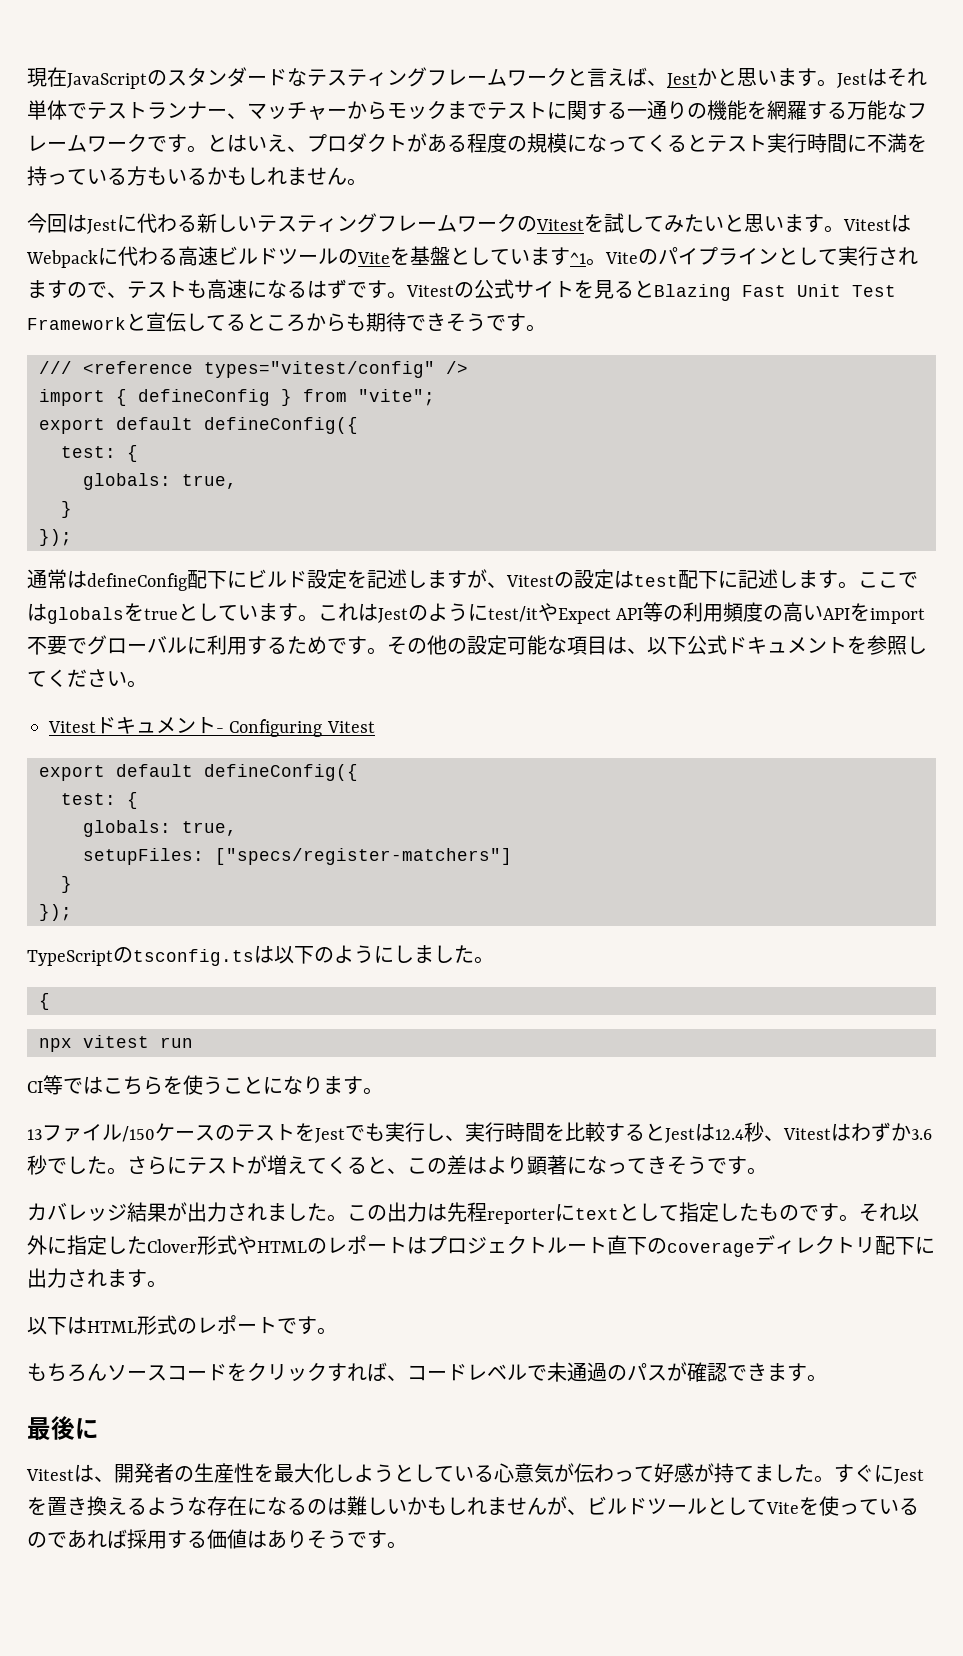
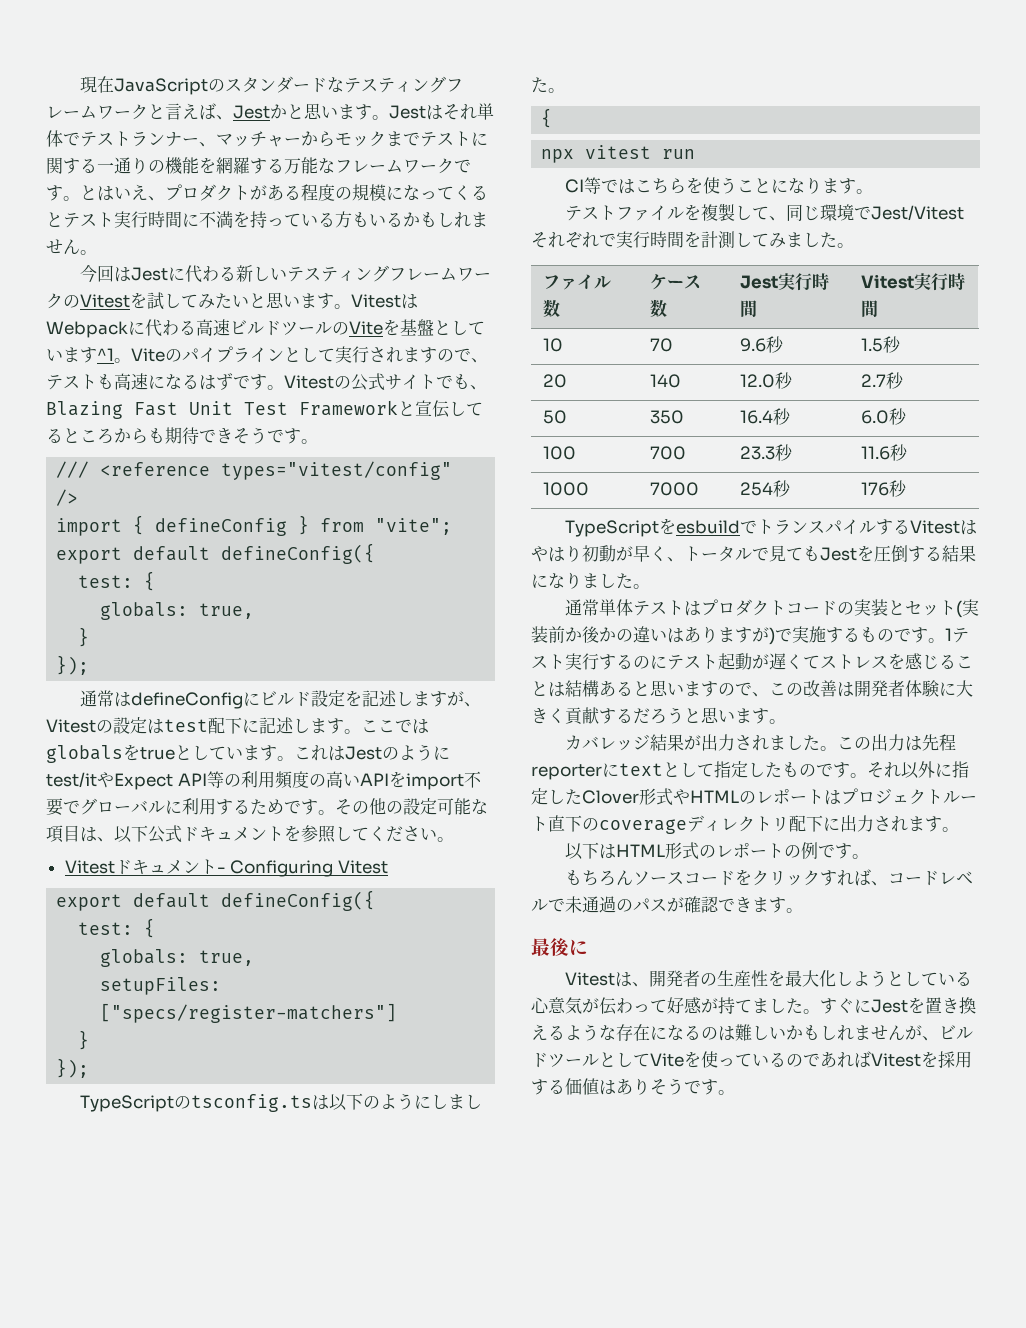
- Vitestの公式サイトを見るとBlazing Fast Unit Test Frameworkと宣伝してるところからも期待できそうです。
+ Vitestの公式サイトでも、Blazing Fast Unit Test Frameworkと宣伝してるところからも期待できそうです。
- 通常はdefineConfig配下にビルド設定を記述しますが、Vitestの設定はtest配下に記述します。
+ 通常はdefineConfigにビルド設定を記述しますが、Vitestの設定はtest配下に記述します。
- 13ファイル/150ケースのテストをJestでも実行し、実行時間を比較するとJestは12.4秒、Vitestはわずか3.6秒でした。さらにテストが増えてくると、この差はより顕著になってきそうです。
+ テストファイルを複製して、同じ環境でJest/Vitestそれぞれで実行時間を計測してみました。
+ ファイル数 | ケース数 | Jest実行時間 | Vitest実行時間
+ 10 | 70 | 9.6秒 | 1.5秒
+ 20 | 140 | 12.0秒 | 2.7秒
+ 50 | 350 | 16.4秒 | 6.0秒
+ 100 | 700 | 23.3秒 | 11.6秒
+ 1000 | 7000 | 254秒 | 176秒
+ TypeScriptをesbuildでトランスパイルするVitestはやはり初動が早く、トータルで見てもJestを圧倒する結果になりました。
+ 通常単体テストはプロダクトコードの実装とセット(実装前か後かの違いはありますが)で実施するものです。1テスト実行するのにテスト起動が遅くてストレスを感じることは結構あると思いますので、この改善は開発者体験に大きく貢献するだろうと思います。
- 以下はHTML形式のレポートです。
+ 以下はHTML形式のレポートの例です。
- すぐにJestを置き換えるような存在になるのは難しいかもしれませんが、ビルドツールとしてViteを使っているのであれば採用する価値はありそうです。
+ すぐにJestを置き換えるような存在になるのは難しいかもしれませんが、ビルドツールとしてViteを使っているのであればVitestを採用する価値はありそうです。

